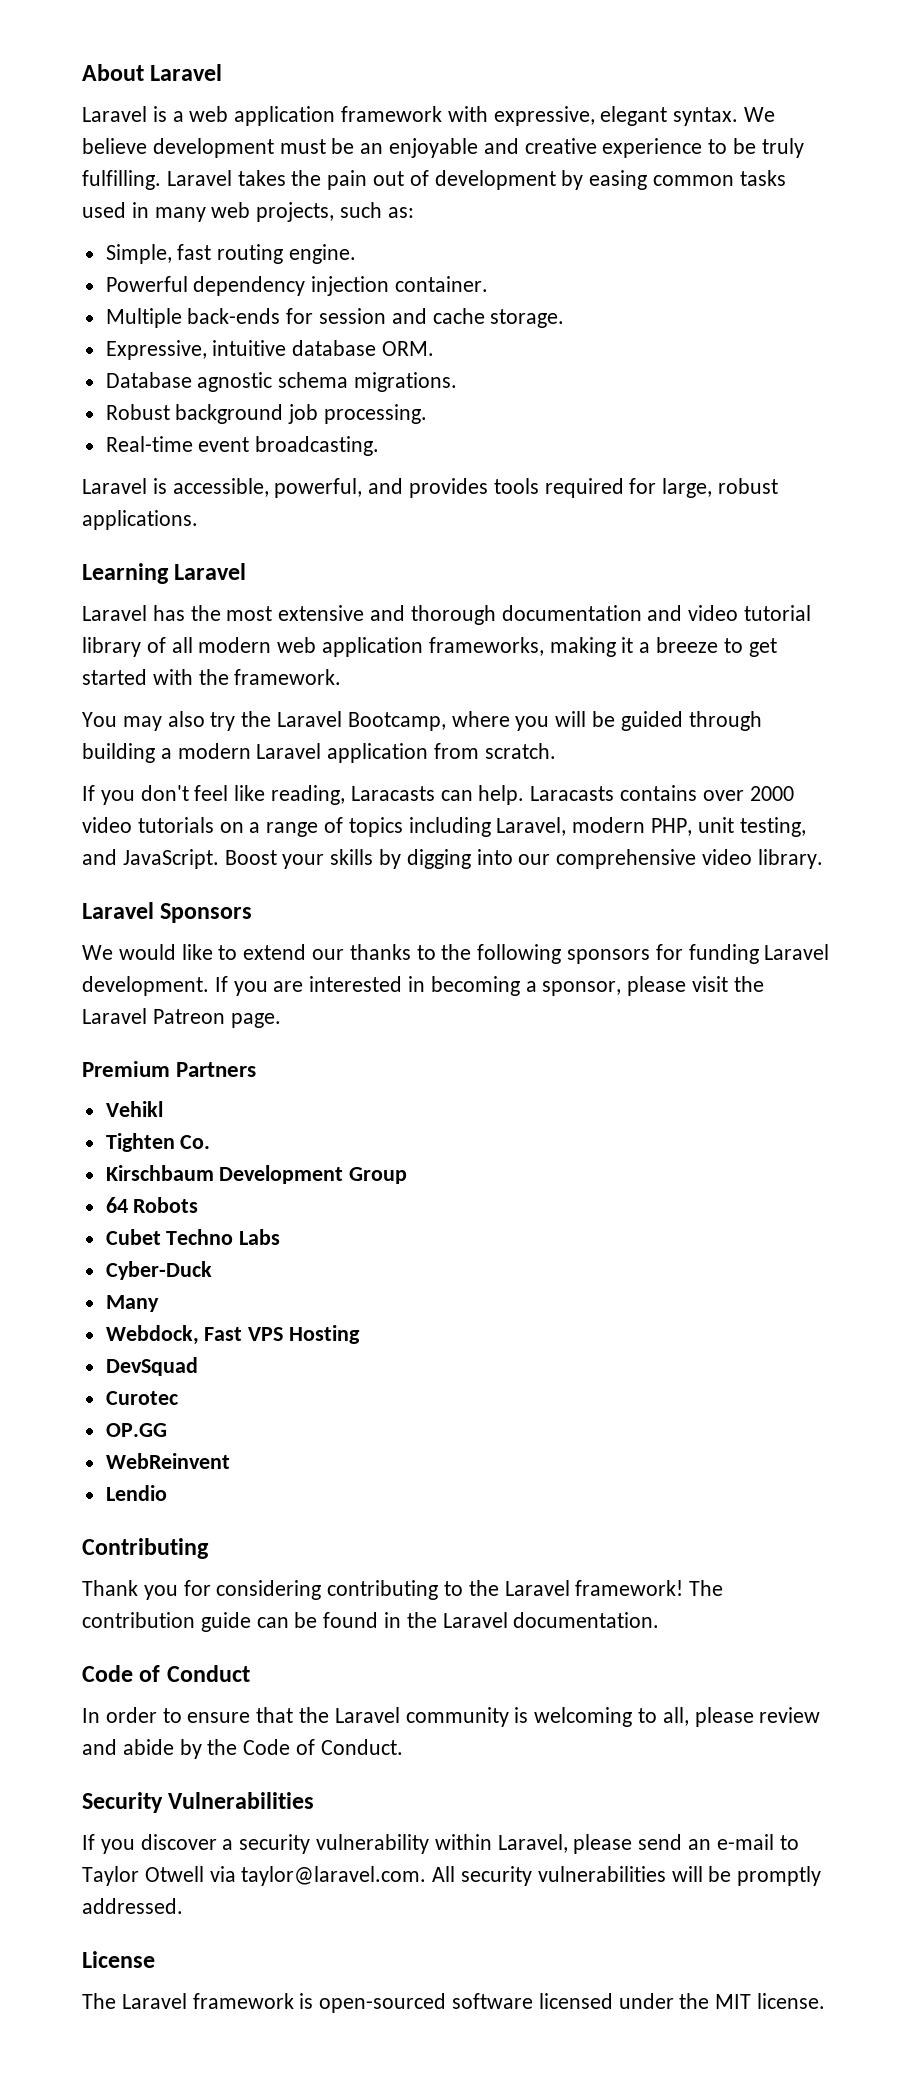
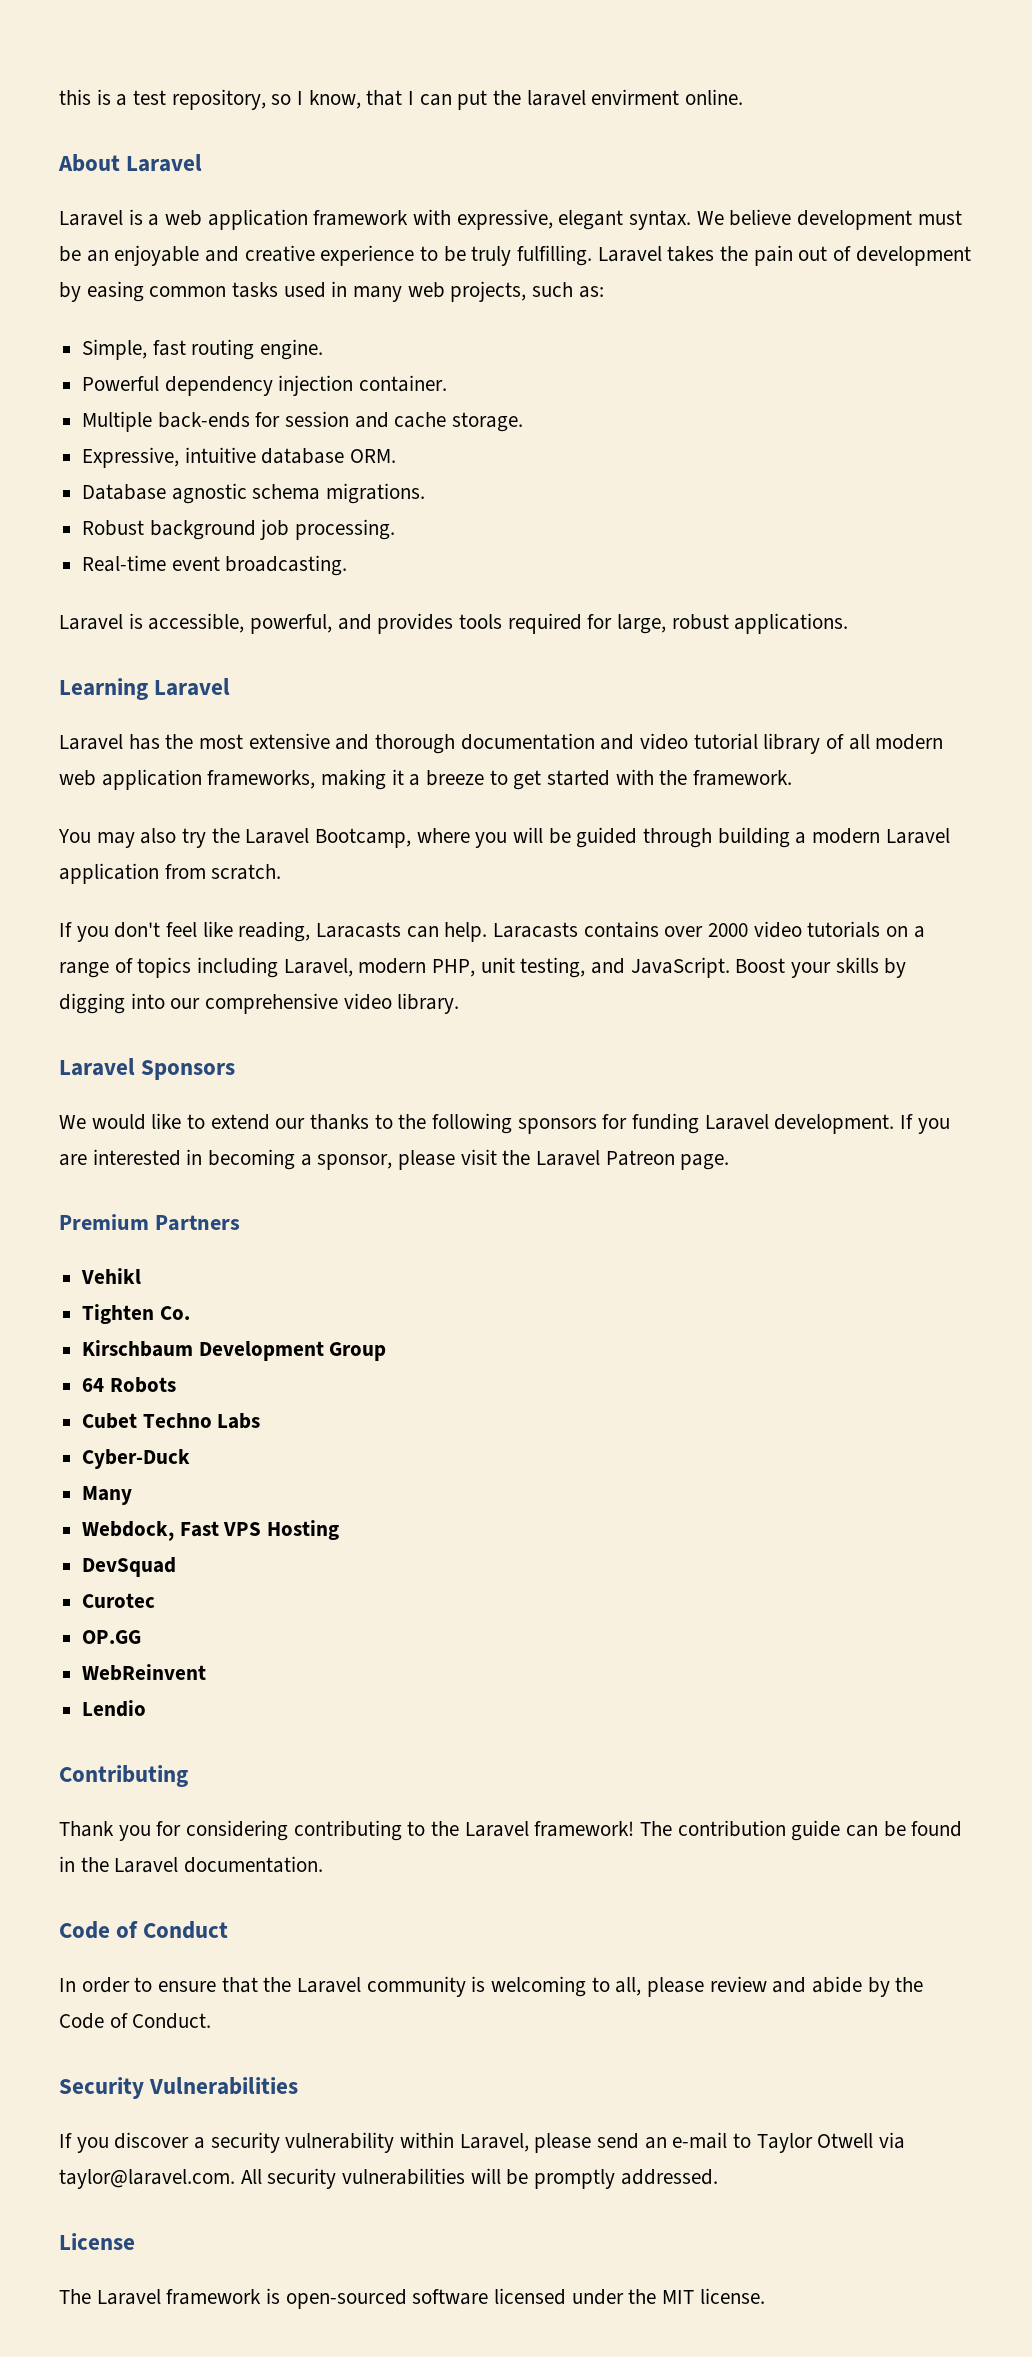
+ this is a test repository, so I know, that I can put the laravel envirment online.

